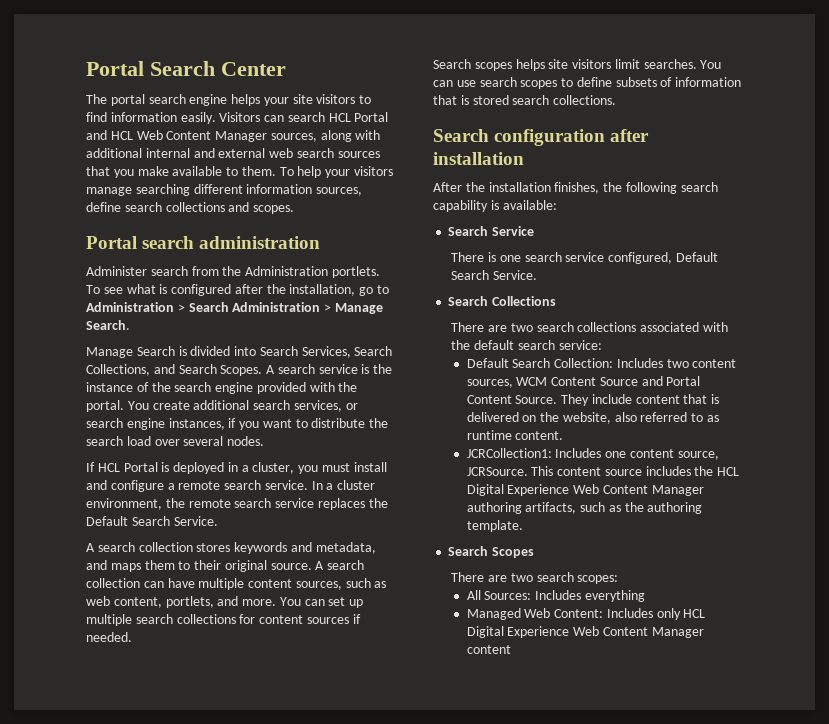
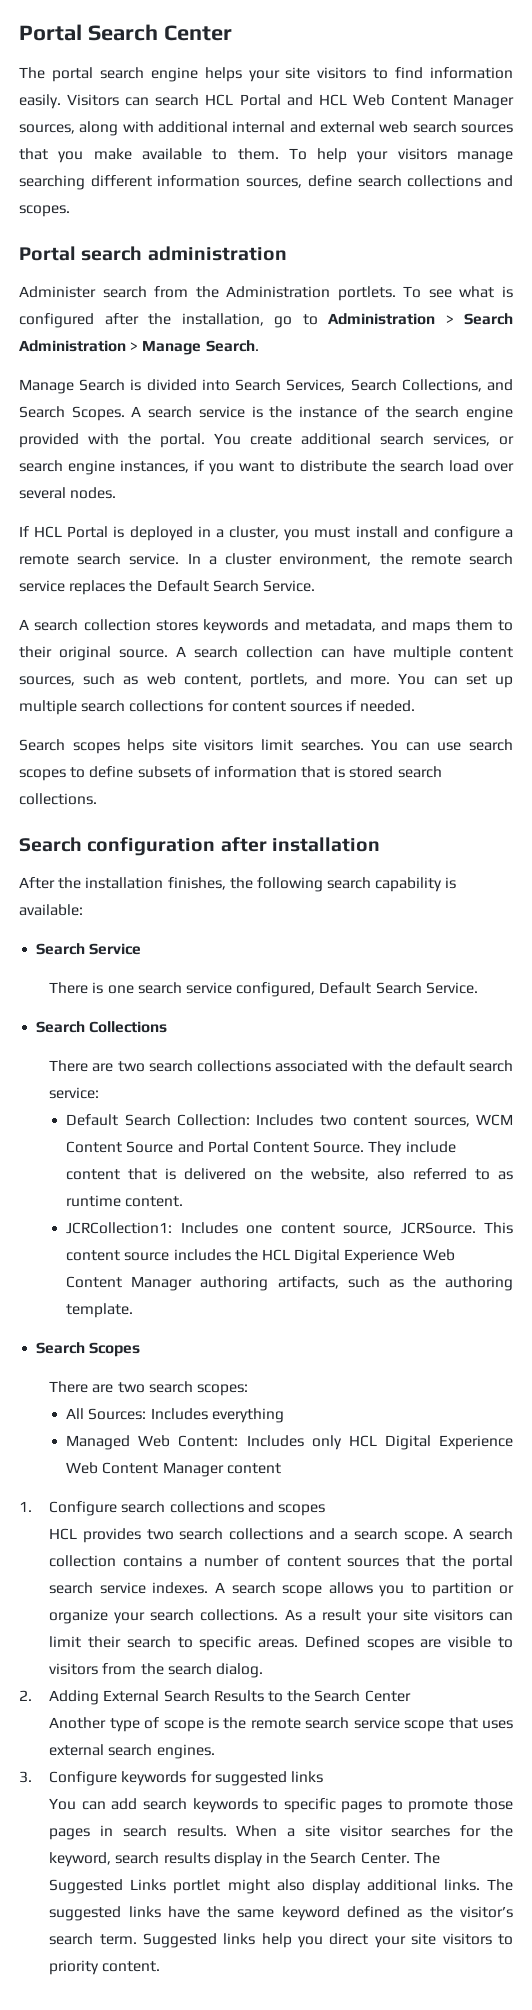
+ 1. Configure search collections and scopes
+ HCL provides two search collections and a search scope. A search collection contains a number of content sources that the portal search service indexes. A search scope allows you to partition or organize your search collections. As a result your site visitors can limit their search to specific areas. Defined scopes are visible to visitors from the search dialog.
+ 2. Adding External Search Results to the Search Center
+ Another type of scope is the remote search service scope that uses external search engines.
+ 3. Configure keywords for suggested links
+ You can add search keywords to specific pages to promote those pages in search results. When a site visitor searches for the keyword, search results display in the Search Center. The Suggested Links portlet might also display additional links. The suggested links have the same keyword defined as the visitor’s search term. Suggested links help you direct your site visitors to priority content.

